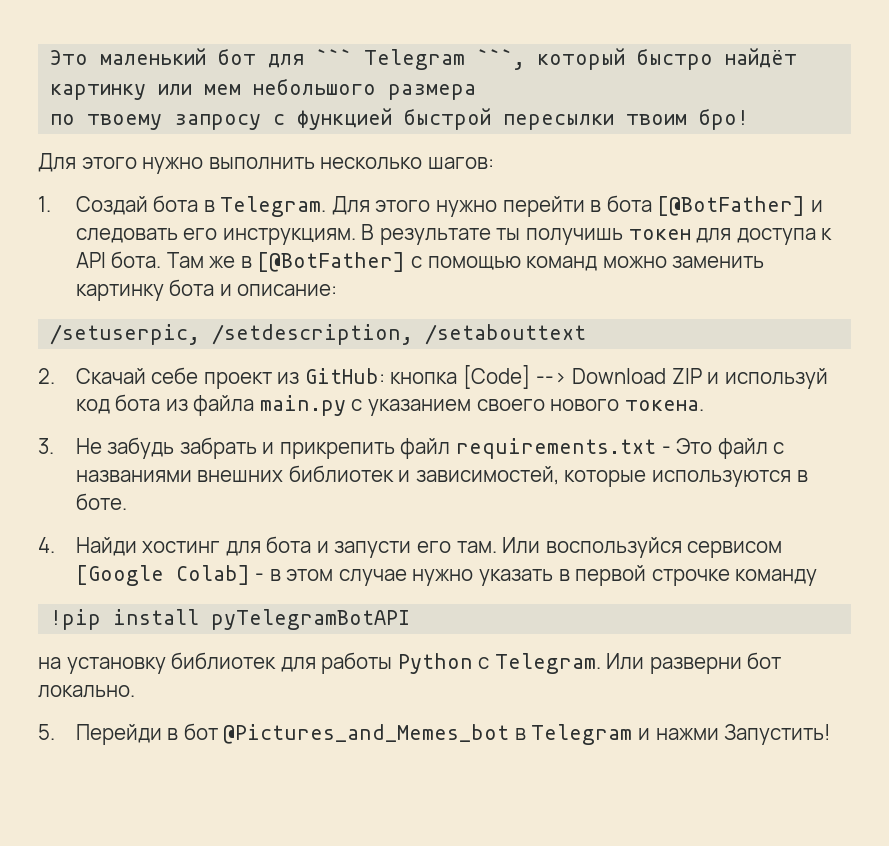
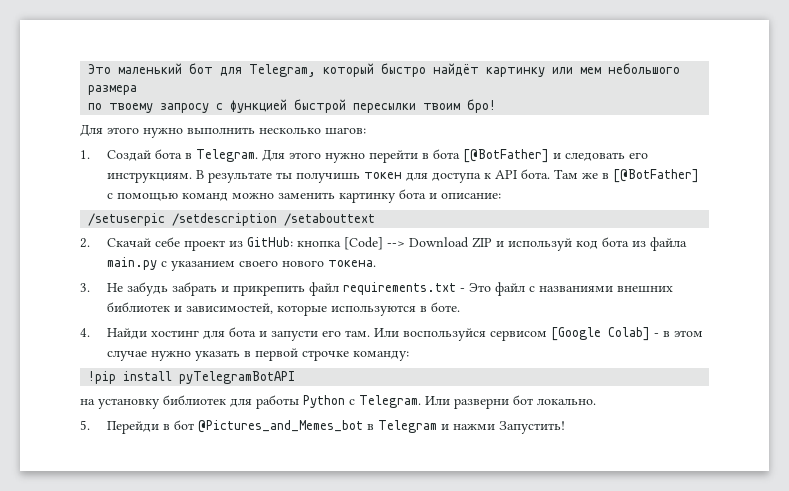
- Это маленький бот для ``` Telegram ```, который быстро найдёт картинку или мем небольшого размера
+ Это маленький бот для Telegram, который быстро найдёт картинку или мем небольшого размера
- /setuserpic, /setdescription, /setabouttext
+ /setuserpic /setdescription /setabouttext
- Или воспользуйся сервисом [Google Colab] - в этом случае нужно указать в первой строчке команду
+ Или воспользуйся сервисом [Google Colab] - в этом случае нужно указать в первой строчке команду:

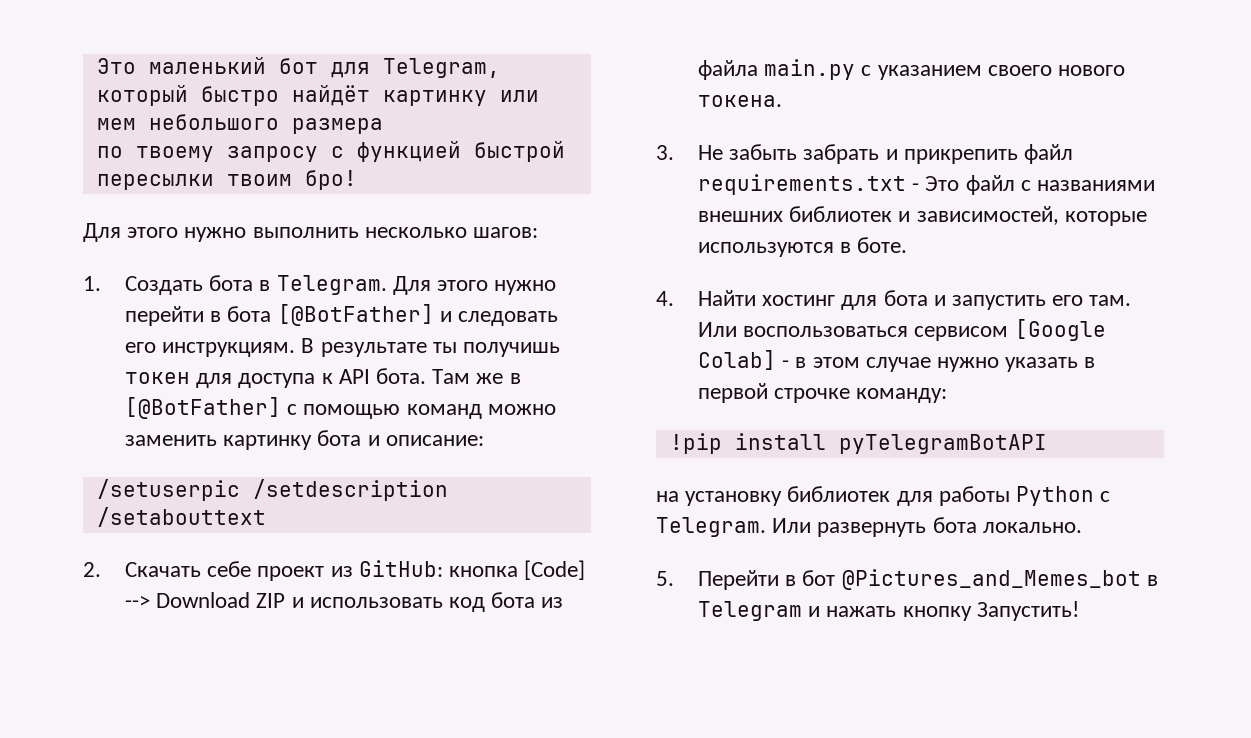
- 1. Создай бота в Telegram.
+ 1. Создать бота в Telegram.
- 2. Скачай себе проект из GitHub: кнопка [Code] --> Download ZIP и используй код бота из файла main.py с указанием своего нового токена.
+ 2. Скачать себе проект из GitHub: кнопка [Code] --> Download ZIP и использовать код бота из файла main.py с указанием своего нового токена.
- 3. Не забудь забрать и прикрепить файл requirements.txt - Это файл с названиями внешних библиотек и зависимостей, которые используются в боте.
+ 3. Не забыть забрать и прикрепить файл requirements.txt - Это файл с названиями внешних библиотек и зависимостей, которые используются в боте.
- 4. Найди хостинг для бота и запусти его там.
+ 4. Найти хостинг для бота и запустить его там.
- Или воспользуйся сервисом [Google Colab] - в этом случае нужно указать в первой строчке команду:
+ Или воспользоваться сервисом [Google Colab] - в этом случае нужно указать в первой строчке команду:
- Или разверни бот локально.
+ Или развернуть бота локально.
- 5. Перейди в бот @Pictures_and_Memes_bot в Telegram и нажми Запустить!
+ 5. Перейти в бот @Pictures_and_Memes_bot в Telegram и нажать кнопку Запустить!

